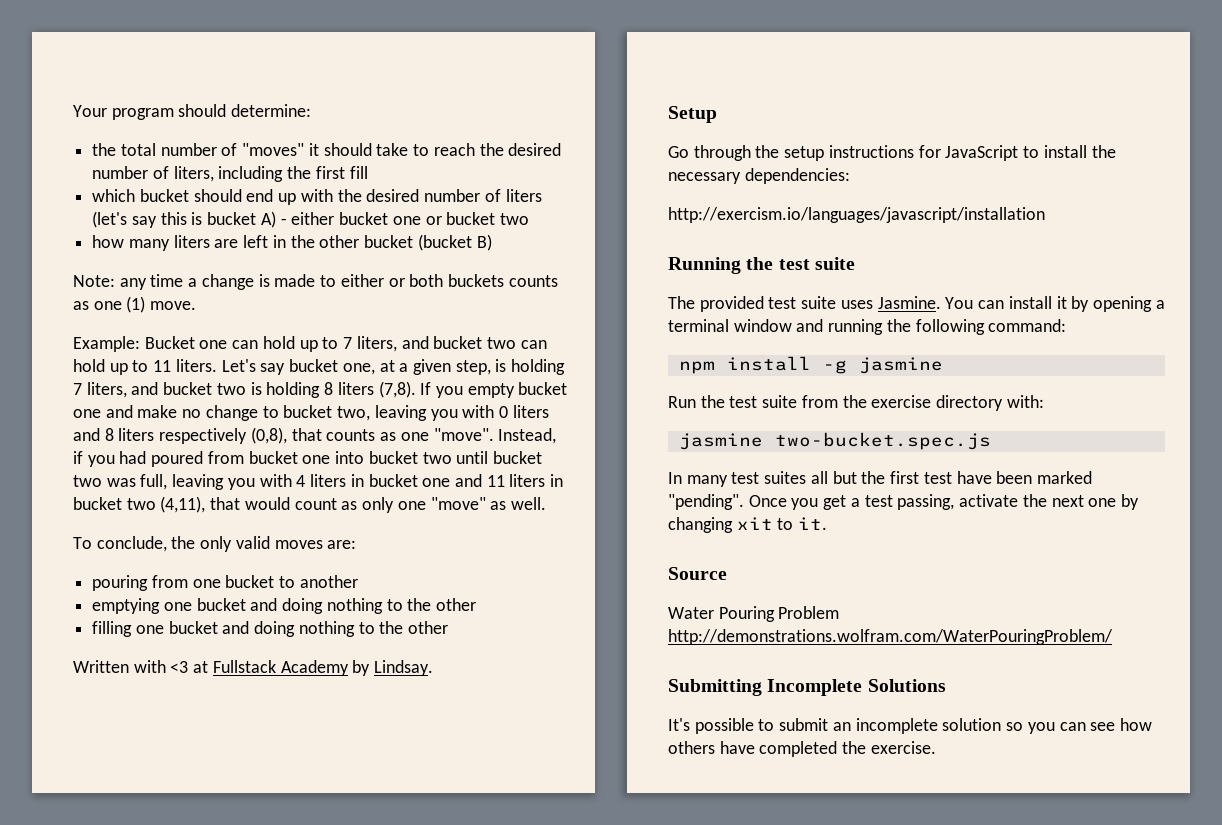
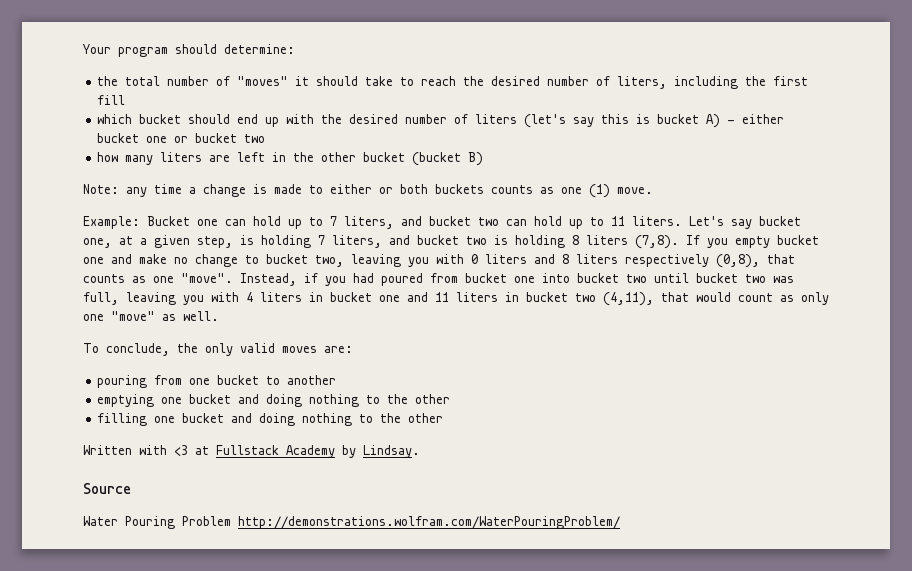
- Setup
- Go through the setup instructions for JavaScript to install the necessary dependencies:
- http://exercism.io/languages/javascript/installation
- Running the test suite
- The provided test suite uses Jasmine. You can install it by opening a terminal window and running the following command:
- npm install -g jasmine
- Run the test suite from the exercise directory with:
- jasmine two-bucket.spec.js
- In many test suites all but the first test have been marked "pending". Once you get a test passing, activate the next one by changing xit to it.
- Submitting Incomplete Solutions
- It's possible to submit an incomplete solution so you can see how others have completed the exercise.

